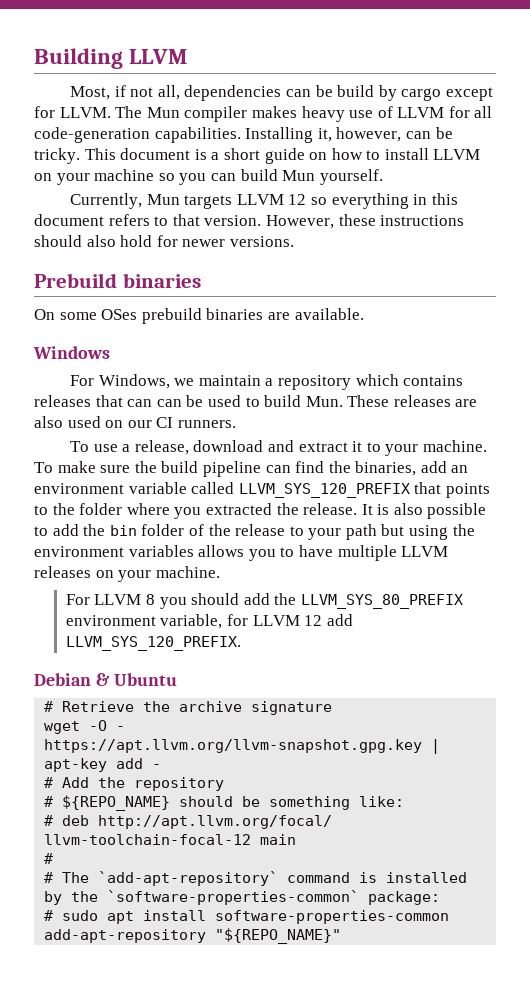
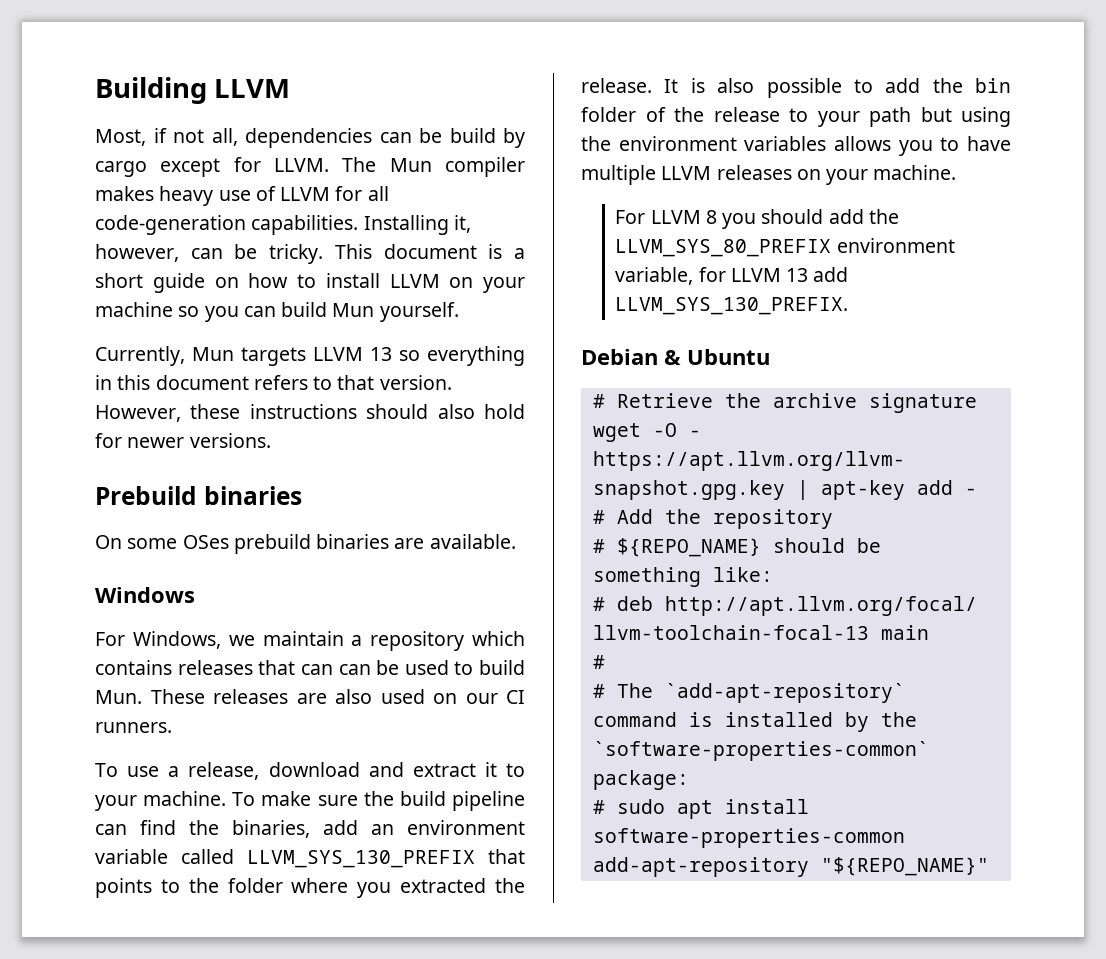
- Currently, Mun targets LLVM 12 so everything in this document refers to that version.
+ Currently, Mun targets LLVM 13 so everything in this document refers to that version.
- To make sure the build pipeline can find the binaries, add an environment variable called LLVM_SYS_120_PREFIX that points to the folder where you extracted the release.
+ To make sure the build pipeline can find the binaries, add an environment variable called LLVM_SYS_130_PREFIX that points to the folder where you extracted the release.
- For LLVM 8 you should add the LLVM_SYS_80_PREFIX environment variable, for LLVM 12 add LLVM_SYS_120_PREFIX.
+ For LLVM 8 you should add the LLVM_SYS_80_PREFIX environment variable, for LLVM 13 add LLVM_SYS_130_PREFIX.
- # deb http://apt.llvm.org/focal/ llvm-toolchain-focal-12 main
+ # deb http://apt.llvm.org/focal/ llvm-toolchain-focal-13 main

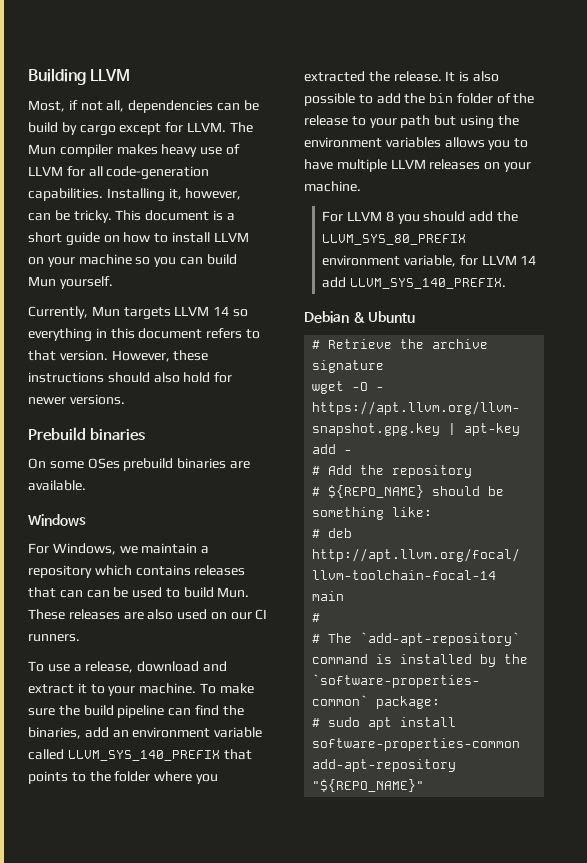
- Currently, Mun targets LLVM 13 so everything in this document refers to that version.
+ Currently, Mun targets LLVM 14 so everything in this document refers to that version.
- To make sure the build pipeline can find the binaries, add an environment variable called LLVM_SYS_130_PREFIX that points to the folder where you extracted the release.
+ To make sure the build pipeline can find the binaries, add an environment variable called LLVM_SYS_140_PREFIX that points to the folder where you extracted the release.
- For LLVM 8 you should add the LLVM_SYS_80_PREFIX environment variable, for LLVM 13 add LLVM_SYS_130_PREFIX.
+ For LLVM 8 you should add the LLVM_SYS_80_PREFIX environment variable, for LLVM 14 add LLVM_SYS_140_PREFIX.
- # deb http://apt.llvm.org/focal/ llvm-toolchain-focal-13 main
+ # deb http://apt.llvm.org/focal/ llvm-toolchain-focal-14 main

